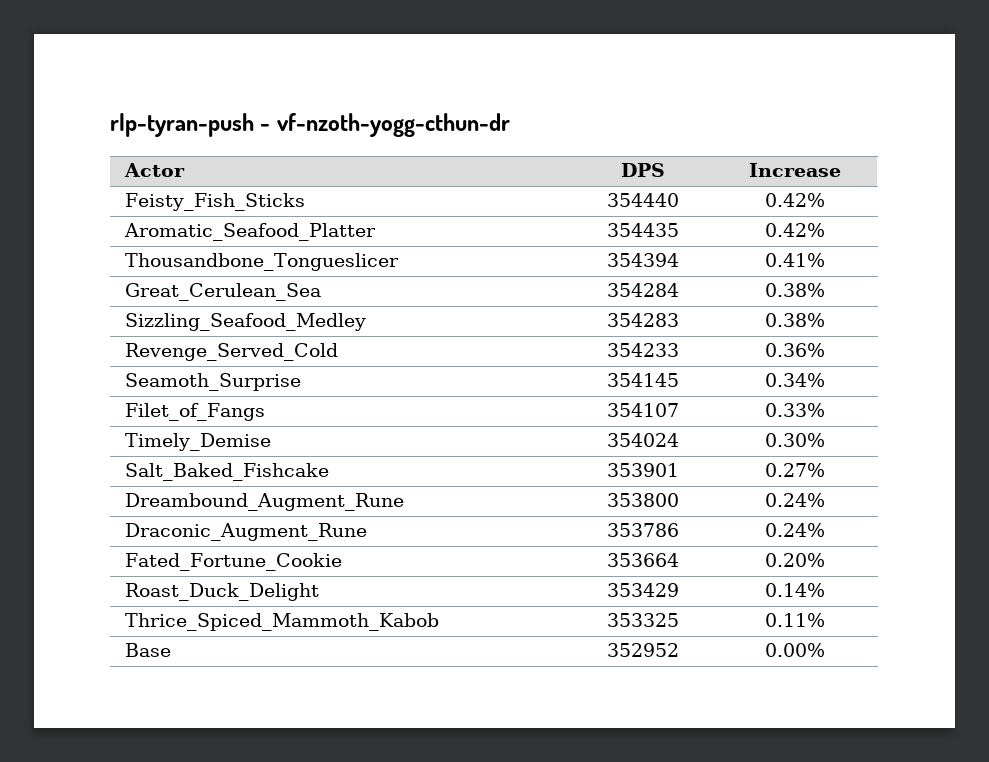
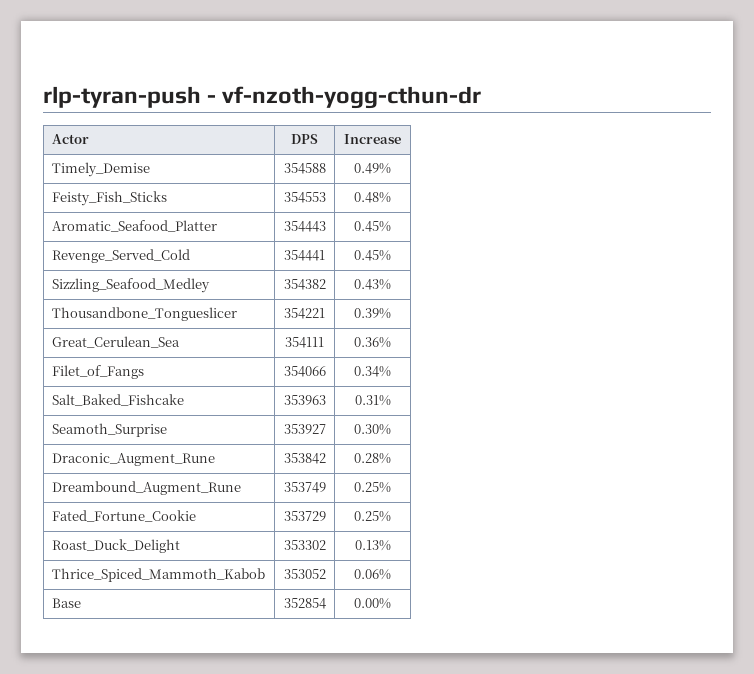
+ Timely_Demise | 354588 | 0.49%
- Feisty_Fish_Sticks | 354440 | 0.42%
+ Feisty_Fish_Sticks | 354553 | 0.48%
- Aromatic_Seafood_Platter | 354435 | 0.42%
+ Aromatic_Seafood_Platter | 354443 | 0.45%
+ Revenge_Served_Cold | 354441 | 0.45%
+ Sizzling_Seafood_Medley | 354382 | 0.43%
- Thousandbone_Tongueslicer | 354394 | 0.41%
+ Thousandbone_Tongueslicer | 354221 | 0.39%
- Great_Cerulean_Sea | 354284 | 0.38%
- Sizzling_Seafood_Medley | 354283 | 0.38%
- Revenge_Served_Cold | 354233 | 0.36%
+ Great_Cerulean_Sea | 354111 | 0.36%
- Seamoth_Surprise | 354145 | 0.34%
+ Filet_of_Fangs | 354066 | 0.34%
- Filet_of_Fangs | 354107 | 0.33%
- Timely_Demise | 354024 | 0.30%
- Salt_Baked_Fishcake | 353901 | 0.27%
- Dreambound_Augment_Rune | 353800 | 0.24%
- Draconic_Augment_Rune | 353786 | 0.24%
+ Salt_Baked_Fishcake | 353963 | 0.31%
+ Seamoth_Surprise | 353927 | 0.30%
+ Draconic_Augment_Rune | 353842 | 0.28%
+ Dreambound_Augment_Rune | 353749 | 0.25%
- Fated_Fortune_Cookie | 353664 | 0.20%
+ Fated_Fortune_Cookie | 353729 | 0.25%
- Roast_Duck_Delight | 353429 | 0.14%
+ Roast_Duck_Delight | 353302 | 0.13%
- Thrice_Spiced_Mammoth_Kabob | 353325 | 0.11%
+ Thrice_Spiced_Mammoth_Kabob | 353052 | 0.06%
- Base | 352952 | 0.00%
+ Base | 352854 | 0.00%

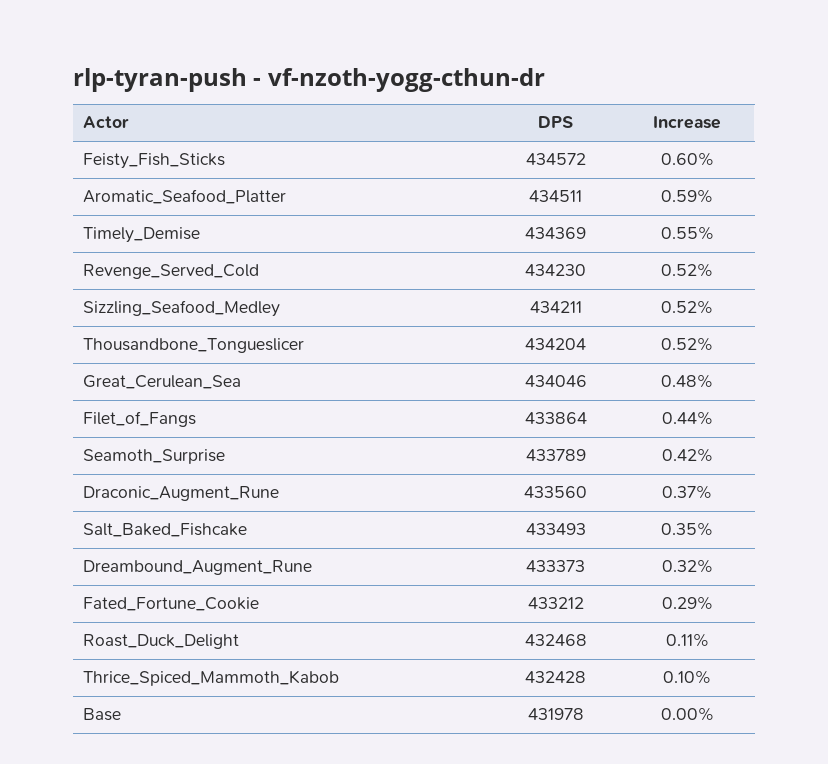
- Timely_Demise | 354588 | 0.49%
- Feisty_Fish_Sticks | 354553 | 0.48%
- Aromatic_Seafood_Platter | 354443 | 0.45%
- Revenge_Served_Cold | 354441 | 0.45%
- Sizzling_Seafood_Medley | 354382 | 0.43%
- Thousandbone_Tongueslicer | 354221 | 0.39%
- Great_Cerulean_Sea | 354111 | 0.36%
- Filet_of_Fangs | 354066 | 0.34%
- Salt_Baked_Fishcake | 353963 | 0.31%
- Seamoth_Surprise | 353927 | 0.30%
- Draconic_Augment_Rune | 353842 | 0.28%
+ Feisty_Fish_Sticks | 434572 | 0.60%
+ Aromatic_Seafood_Platter | 434511 | 0.59%
+ Timely_Demise | 434369 | 0.55%
+ Revenge_Served_Cold | 434230 | 0.52%
+ Sizzling_Seafood_Medley | 434211 | 0.52%
+ Thousandbone_Tongueslicer | 434204 | 0.52%
+ Great_Cerulean_Sea | 434046 | 0.48%
+ Filet_of_Fangs | 433864 | 0.44%
+ Seamoth_Surprise | 433789 | 0.42%
+ Draconic_Augment_Rune | 433560 | 0.37%
+ Salt_Baked_Fishcake | 433493 | 0.35%
- Dreambound_Augment_Rune | 353749 | 0.25%
+ Dreambound_Augment_Rune | 433373 | 0.32%
- Fated_Fortune_Cookie | 353729 | 0.25%
+ Fated_Fortune_Cookie | 433212 | 0.29%
- Roast_Duck_Delight | 353302 | 0.13%
+ Roast_Duck_Delight | 432468 | 0.11%
- Thrice_Spiced_Mammoth_Kabob | 353052 | 0.06%
+ Thrice_Spiced_Mammoth_Kabob | 432428 | 0.10%
- Base | 352854 | 0.00%
+ Base | 431978 | 0.00%

